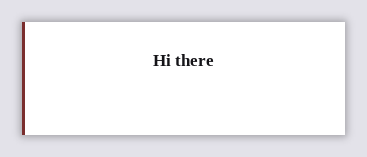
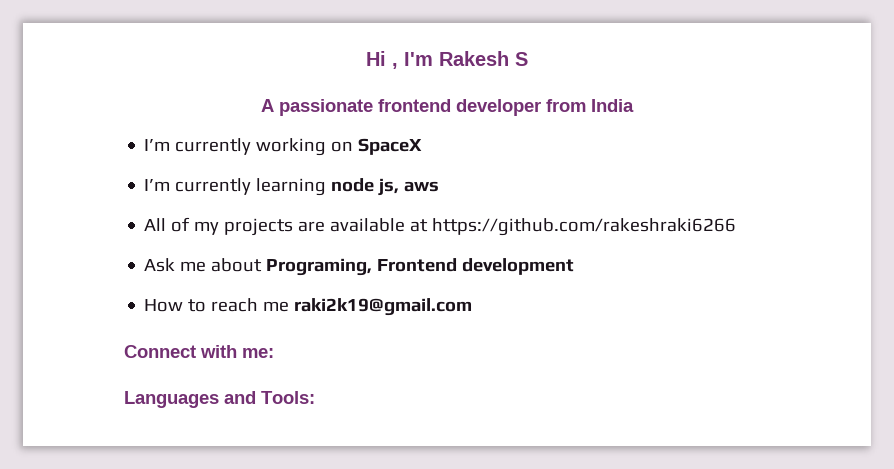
- Hi there
+ Hi , I'm Rakesh S
+ A passionate frontend developer from India
+ I’m currently working on SpaceX
+ I’m currently learning node js, aws
+ All of my projects are available at https://github.com/rakeshraki6266
+ Ask me about Programing, Frontend development
+ How to reach me raki2k19@gmail.com
+ Connect with me:
+ Languages and Tools:

